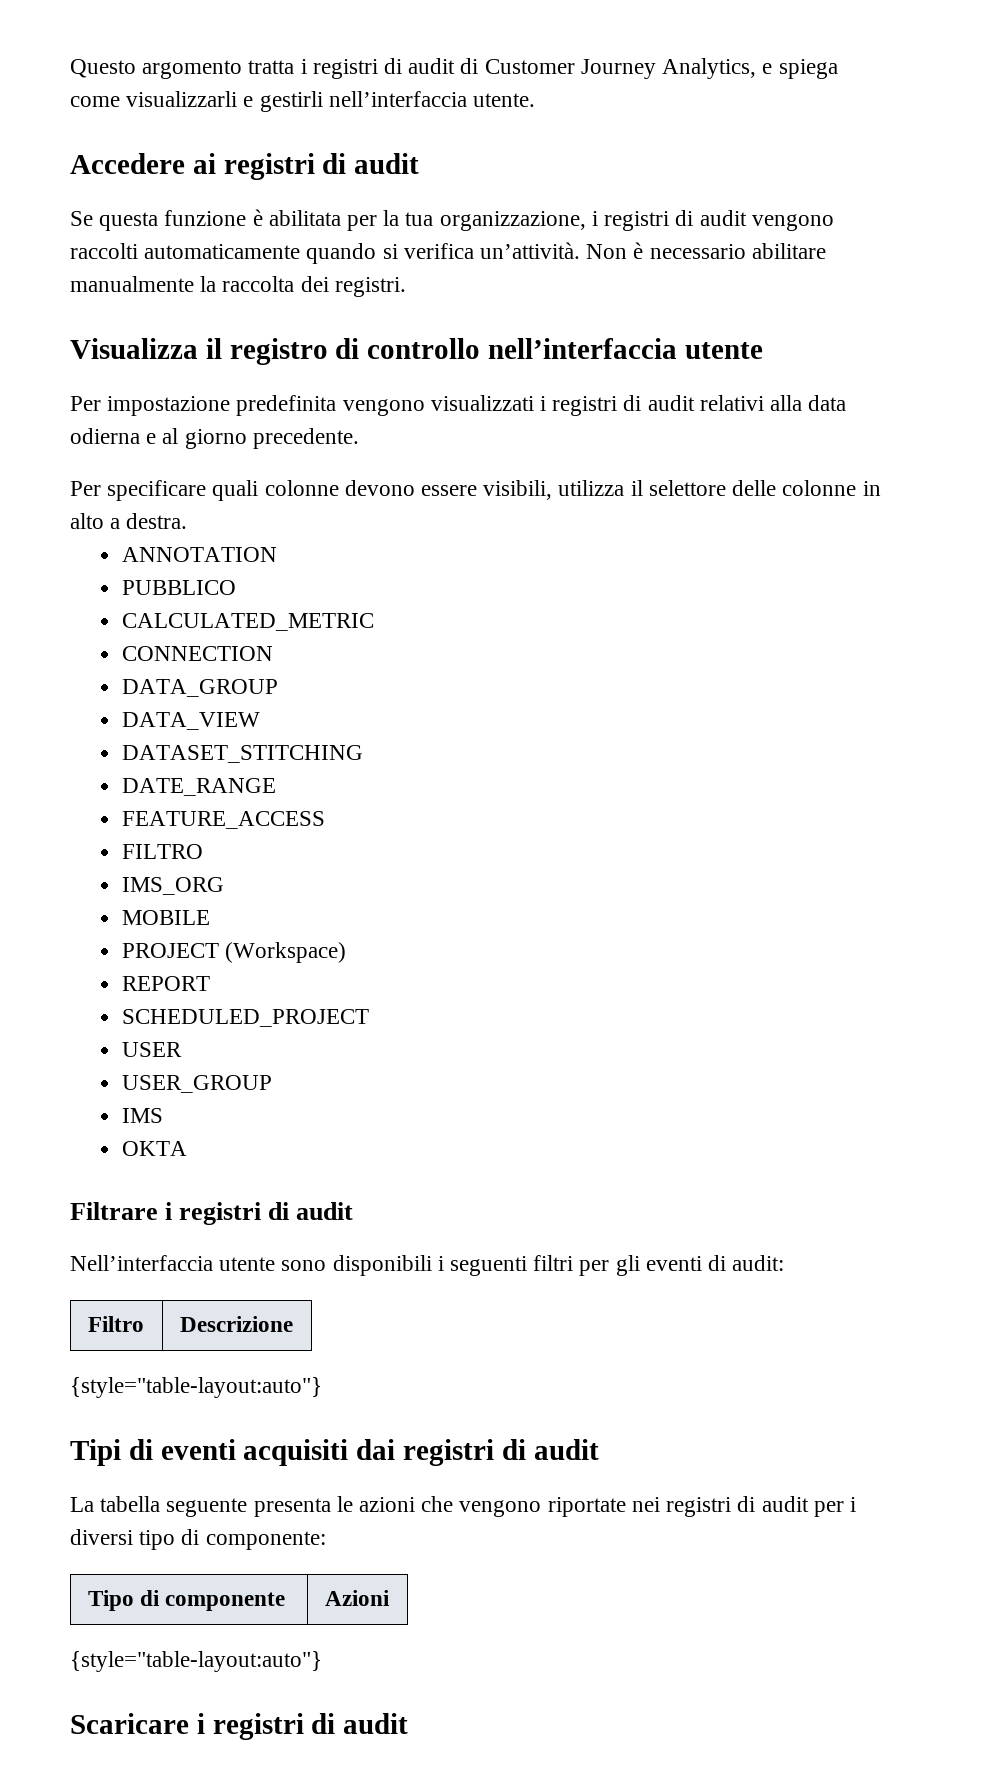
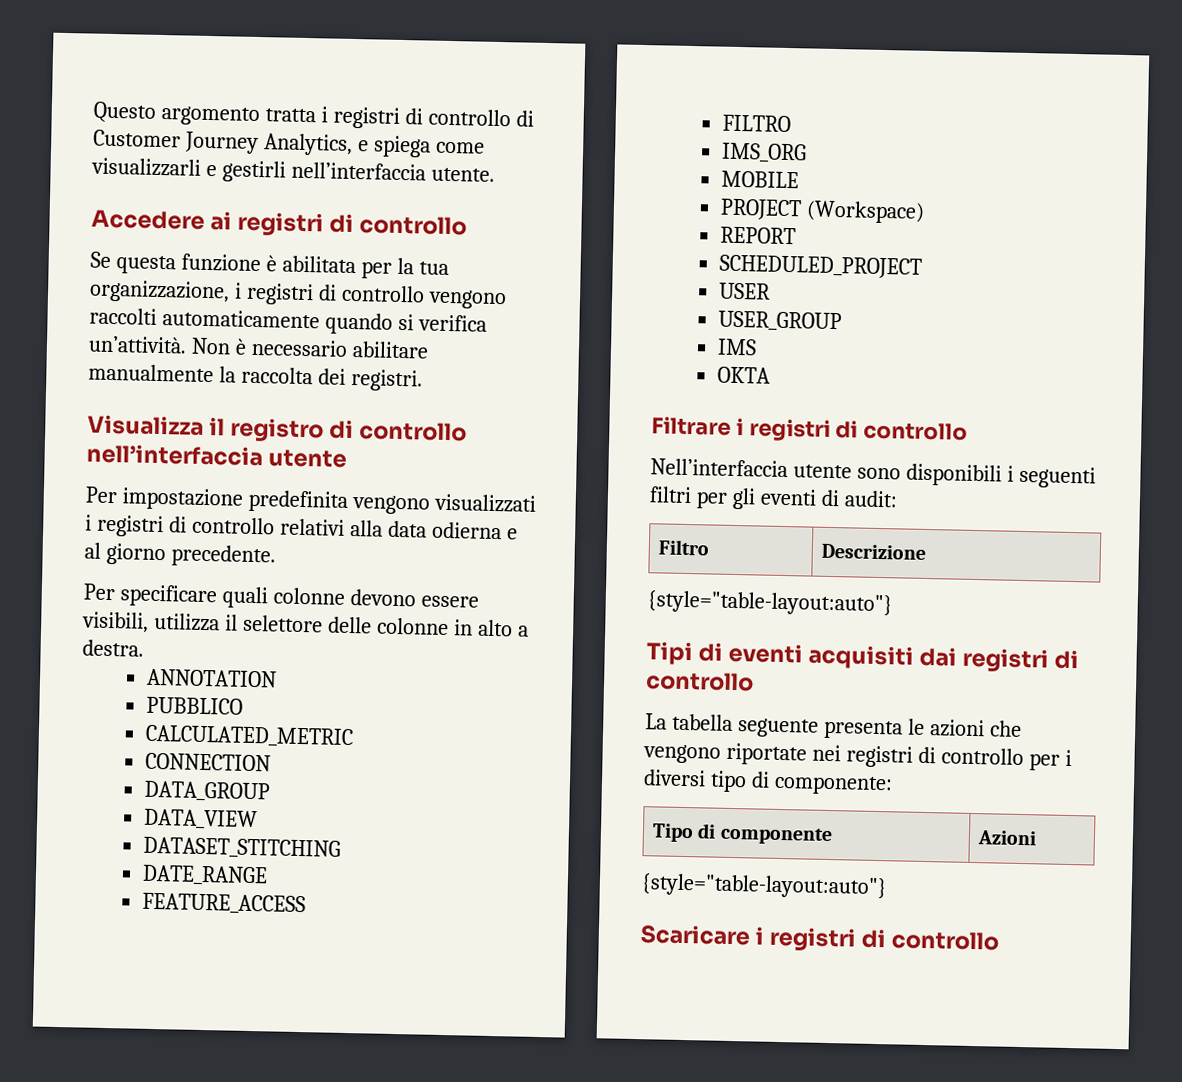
- Questo argomento tratta i registri di audit di Customer Journey Analytics, e spiega come visualizzarli e gestirli nell’interfaccia utente.
+ Questo argomento tratta i registri di controllo di Customer Journey Analytics, e spiega come visualizzarli e gestirli nell’interfaccia utente.
- Accedere ai registri di audit
+ Accedere ai registri di controllo
- Se questa funzione è abilitata per la tua organizzazione, i registri di audit vengono raccolti automaticamente quando si verifica un’attività.
+ Se questa funzione è abilitata per la tua organizzazione, i registri di controllo vengono raccolti automaticamente quando si verifica un’attività.
- Per impostazione predefinita vengono visualizzati i registri di audit relativi alla data odierna e al giorno precedente.
+ Per impostazione predefinita vengono visualizzati i registri di controllo relativi alla data odierna e al giorno precedente.
- Filtrare i registri di audit
+ Filtrare i registri di controllo
- Tipi di eventi acquisiti dai registri di audit
+ Tipi di eventi acquisiti dai registri di controllo
- La tabella seguente presenta le azioni che vengono riportate nei registri di audit per i diversi tipo di componente:
+ La tabella seguente presenta le azioni che vengono riportate nei registri di controllo per i diversi tipo di componente:
- Scaricare i registri di audit
+ Scaricare i registri di controllo

